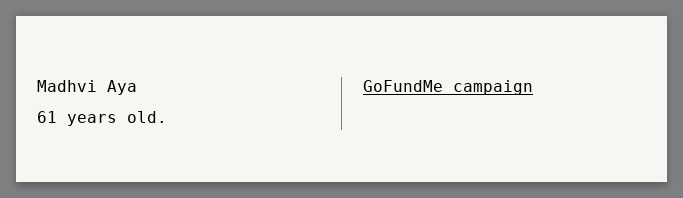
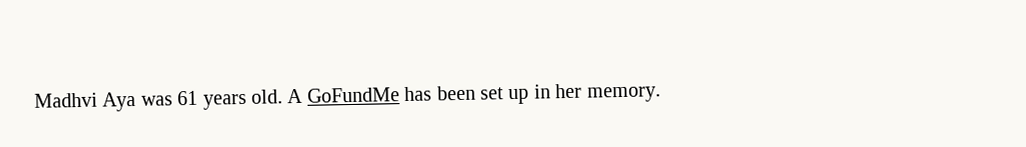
- Madhvi Aya
- 61 years old.
- GoFundMe campaign
+ Madhvi Aya was 61 years old. A GoFundMe has been set up in her memory.

